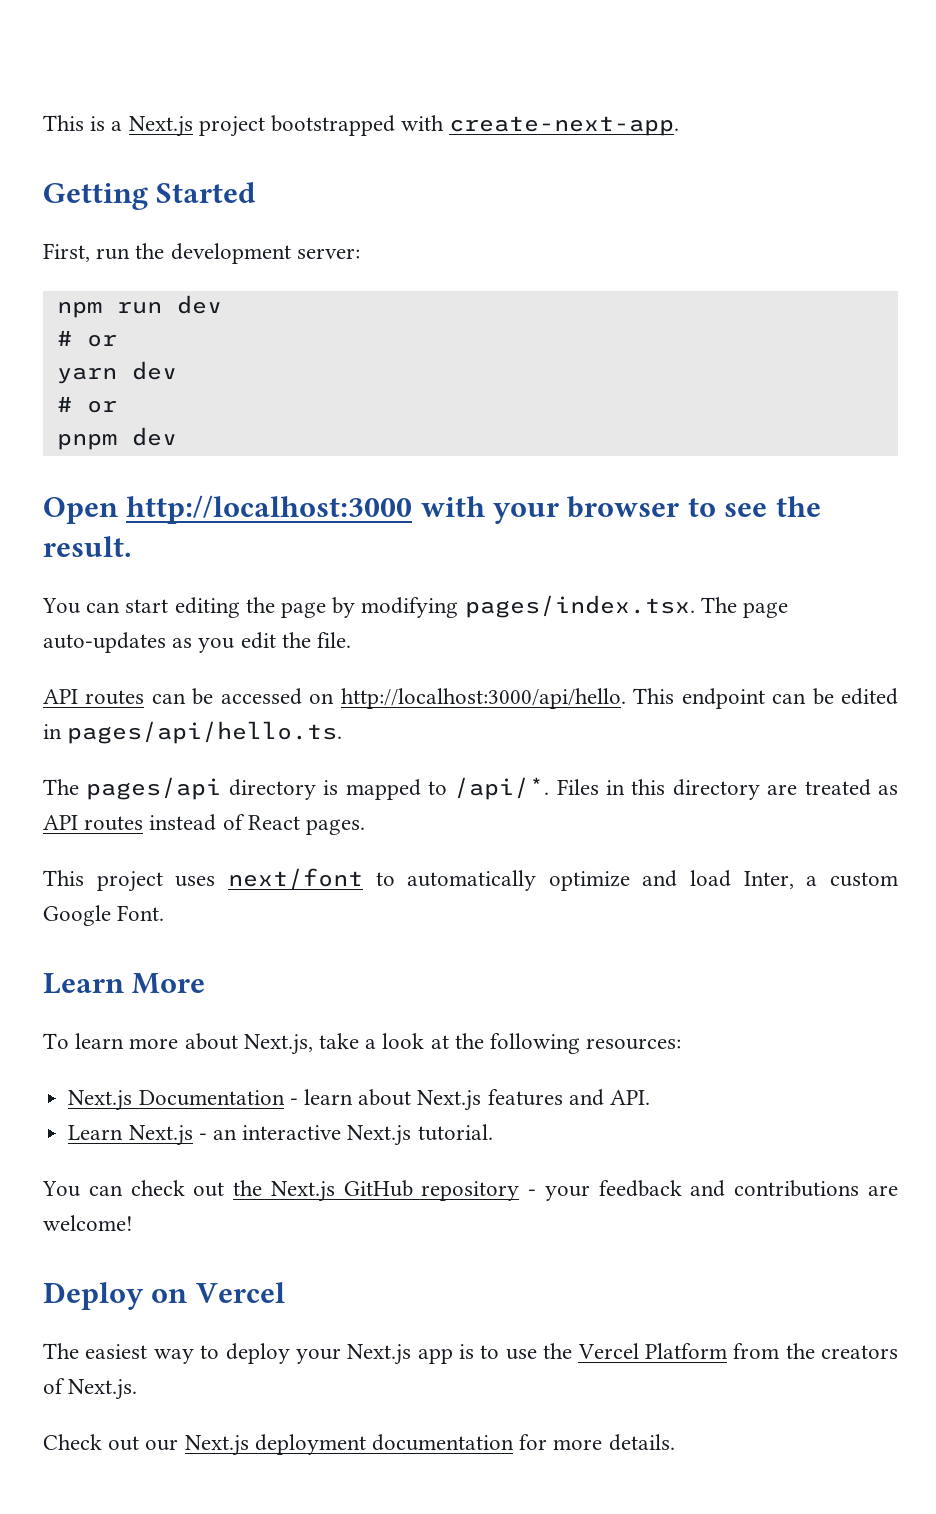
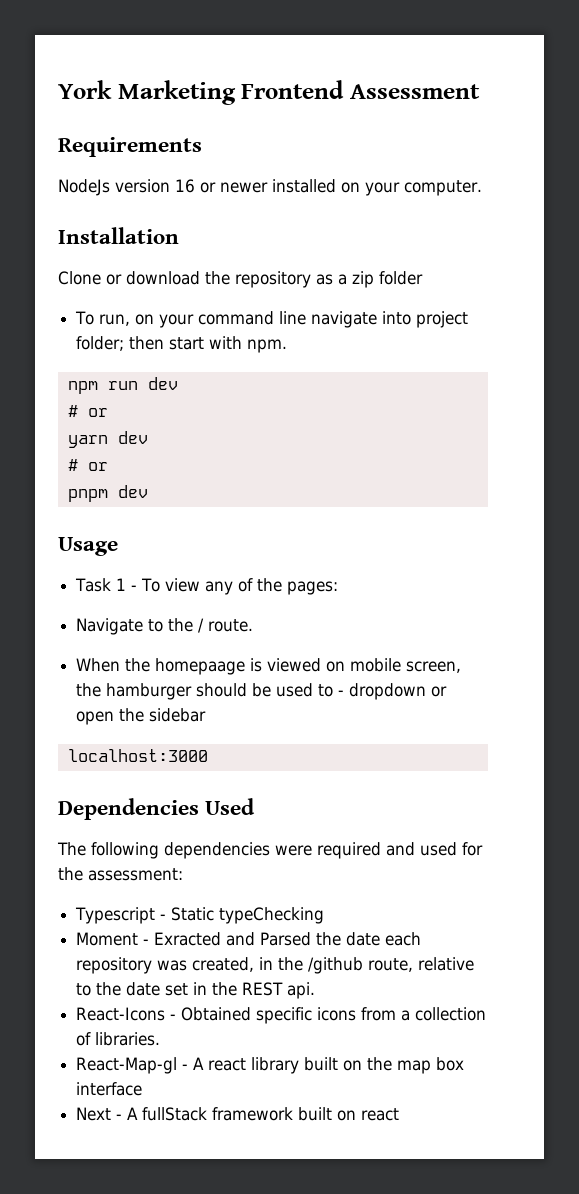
- This is a Next.js project bootstrapped with create-next-app.
- Getting Started
- First, run the development server:
+ York Marketing Frontend Assessment
+ Requirements
+ NodeJs version 16 or newer installed on your computer.
+ Installation
+ Clone or download the repository as a zip folder
+ To run, on your command line navigate into project folder; then start with npm.
- Open http://localhost:3000 with your browser to see the result.
- You can start editing the page by modifying pages/index.tsx. The page auto-updates as you edit the file.
- API routes can be accessed on http://localhost:3000/api/hello. This endpoint can be edited in pages/api/hello.ts.
- The pages/api directory is mapped to /api/*. Files in this directory are treated as API routes instead of React pages.
- This project uses next/font to automatically optimize and load Inter, a custom Google Font.
- Learn More
- To learn more about Next.js, take a look at the following resources:
- Next.js Documentation - learn about Next.js features and API.
- Learn Next.js - an interactive Next.js tutorial.
- You can check out the Next.js GitHub repository - your feedback and contributions are welcome!
- Deploy on Vercel
- The easiest way to deploy your Next.js app is to use the Vercel Platform from the creators of Next.js.
- Check out our Next.js deployment documentation for more details.
+ Usage
+ Task 1 - To view any of the pages:
+ Navigate to the / route.
+ When the homepaage is viewed on mobile screen, the hamburger should be used to - dropdown or open the sidebar
+ localhost:3000
+ Dependencies Used
+ The following dependencies were required and used for the assessment:
+ Typescript - Static typeChecking
+ Moment - Exracted and Parsed the date each repository was created, in the /github route, relative to the date set in the REST api.
+ React-Icons - Obtained specific icons from a collection of libraries.
+ React-Map-gl - A react library built on the map box interface
+ Next - A fullStack framework built on react

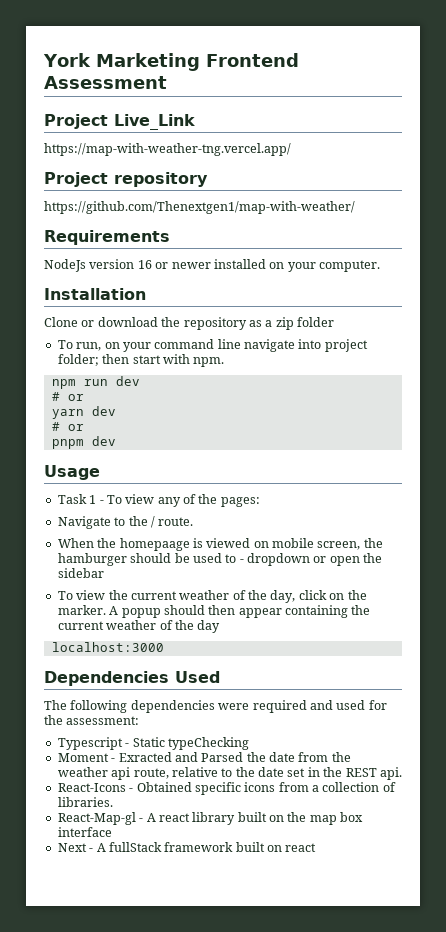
+ Project Live_Link
+ https://map-with-weather-tng.vercel.app/
+ Project repository
+ https://github.com/Thenextgen1/map-with-weather/
+ To view the current weather of the day, click on the marker. A popup should then appear containing the current weather of the day
- Moment - Exracted and Parsed the date each repository was created, in the /github route, relative to the date set in the REST api.
+ Moment - Exracted and Parsed the date from the weather api route, relative to the date set in the REST api.

